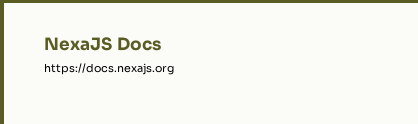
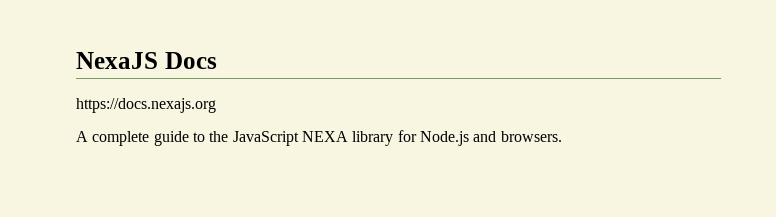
+ A complete guide to the JavaScript NEXA library for Node.js and browsers.

